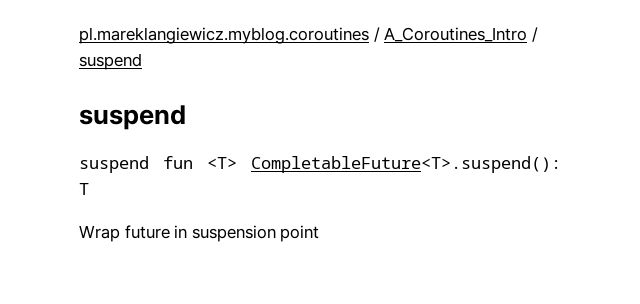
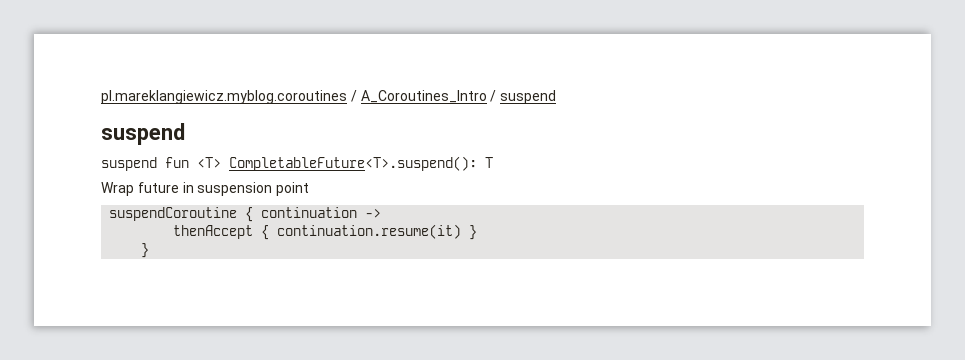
+ suspendCoroutine { continuation ->
+ thenAccept { continuation.resume(it) }
+ }

